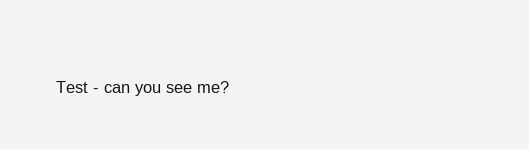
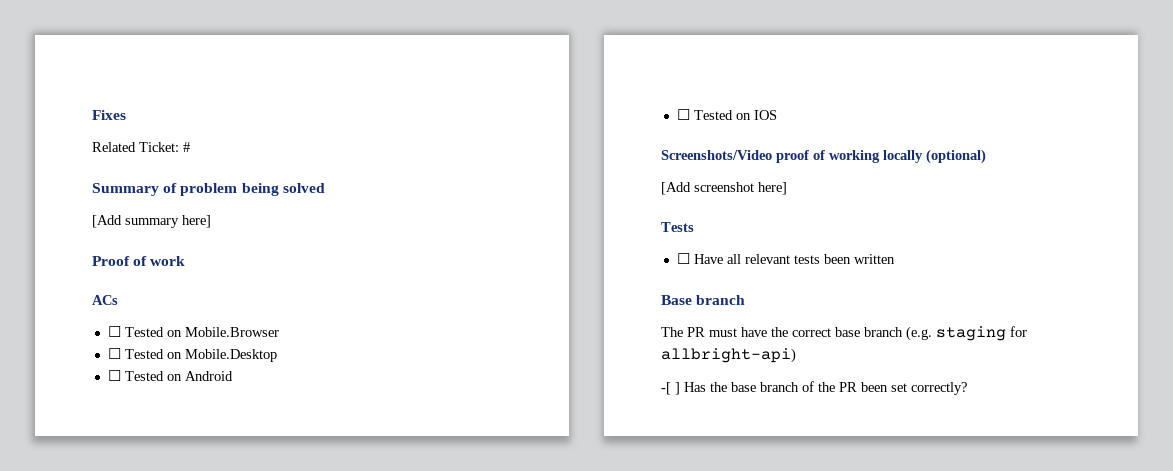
- Test - can you see me?
+ Fixes
+ Related Ticket: #
+ Summary of problem being solved
+ [Add summary here]
+ Proof of work
+ ACs
+ ☐ Tested on Mobile.Browser
+ ☐ Tested on Mobile.Desktop
+ ☐ Tested on Android
+ ☐ Tested on IOS
+ Screenshots/Video proof of working locally (optional)
+ [Add screenshot here]
+ Tests
+ ☐ Have all relevant tests been written
+ Base branch
+ The PR must have the correct base branch (e.g. staging for allbright-api)
+ -[ ] Has the base branch of the PR been set correctly?

